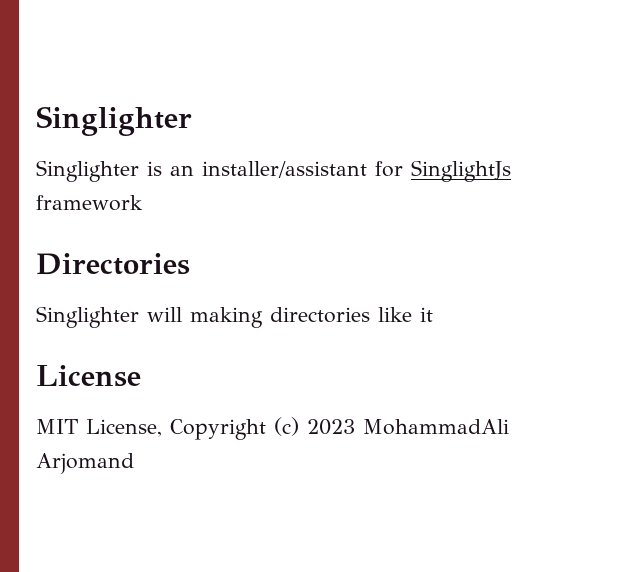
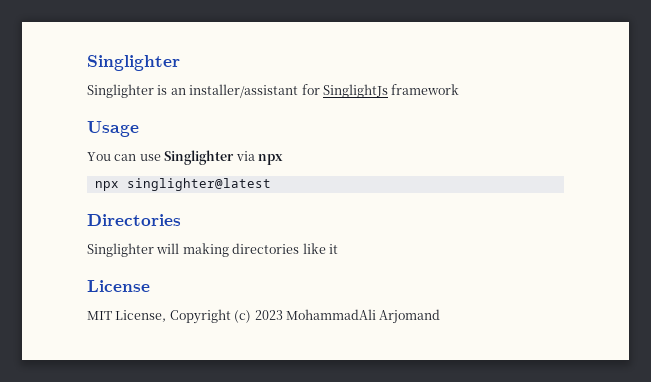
+ Usage
+ You can use Singlighter via npx
+ npx singlighter@latest

